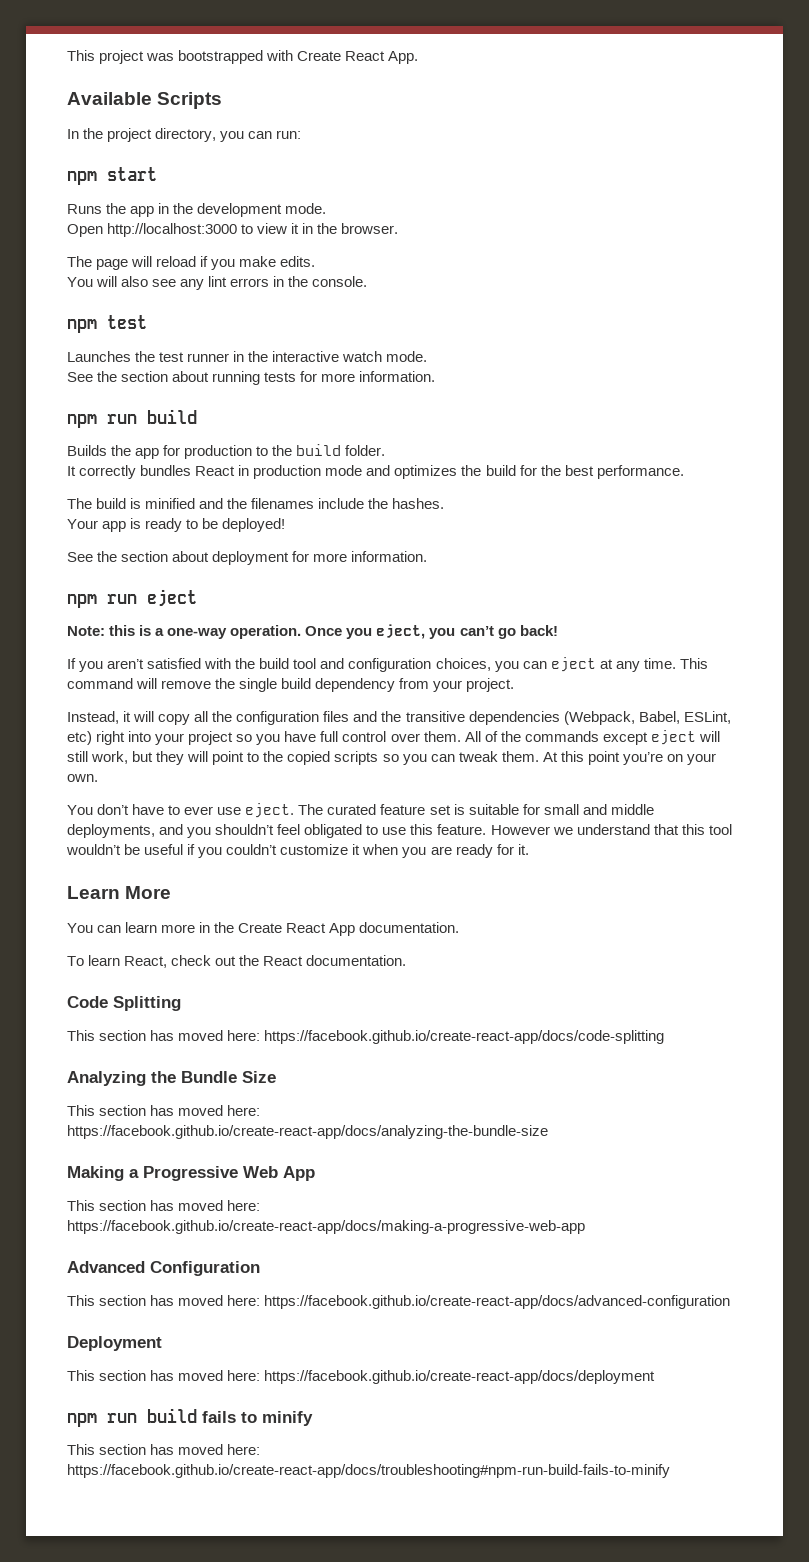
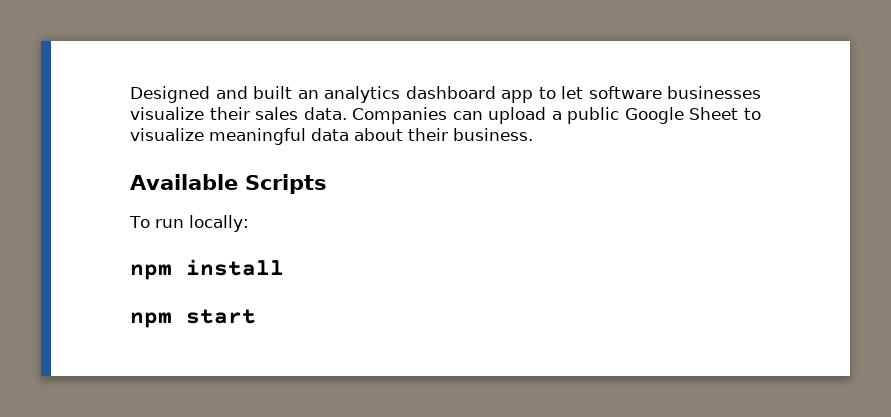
- This project was bootstrapped with Create React App.
+ Designed and built an analytics dashboard app to let software businesses visualize their sales data. Companies can upload a public Google Sheet to visualize meaningful data about their business.
  Available Scripts
- In the project directory, you can run:
+ To run locally:
+ npm install
  npm start
- Runs the app in the development mode.
- Open http://localhost:3000 to view it in the browser.
- The page will reload if you make edits.
- You will also see any lint errors in the console.
- npm test
- Launches the test runner in the interactive watch mode.
- See the section about running tests for more information.
- npm run build
- Builds the app for production to the build folder.
- It correctly bundles React in production mode and optimizes the build for the best performance.
- The build is minified and the filenames include the hashes.
- Your app is ready to be deployed!
- See the section about deployment for more information.
- npm run eject
- Note: this is a one-way operation. Once you eject, you can’t go back!
- If you aren’t satisfied with the build tool and configuration choices, you can eject at any time. This command will remove the single build dependency from your project.
- Instead, it will copy all the configuration files and the transitive dependencies (Webpack, Babel, ESLint, etc) right into your project so you have full control over them. All of the commands except eject will still work, but they will point to the copied scripts so you can tweak them. At this point you’re on your own.
- You don’t have to ever use eject. The curated feature set is suitable for small and middle deployments, and you shouldn’t feel obligated to use this feature. However we understand that this tool wouldn’t be useful if you couldn’t customize it when you are ready for it.
- Learn More
- You can learn more in the Create React App documentation.
- To learn React, check out the React documentation.
- Code Splitting
- This section has moved here: https://facebook.github.io/create-react-app/docs/code-splitting
- Analyzing the Bundle Size
- This section has moved here: https://facebook.github.io/create-react-app/docs/analyzing-the-bundle-size
- Making a Progressive Web App
- This section has moved here: https://facebook.github.io/create-react-app/docs/making-a-progressive-web-app
- Advanced Configuration
- This section has moved here: https://facebook.github.io/create-react-app/docs/advanced-configuration
- Deployment
- This section has moved here: https://facebook.github.io/create-react-app/docs/deployment
- npm run build fails to minify
- This section has moved here: https://facebook.github.io/create-react-app/docs/troubleshooting#npm-run-build-fails-to-minify

